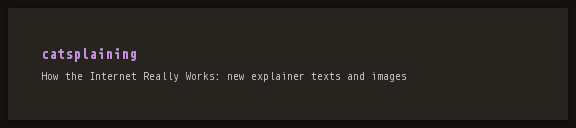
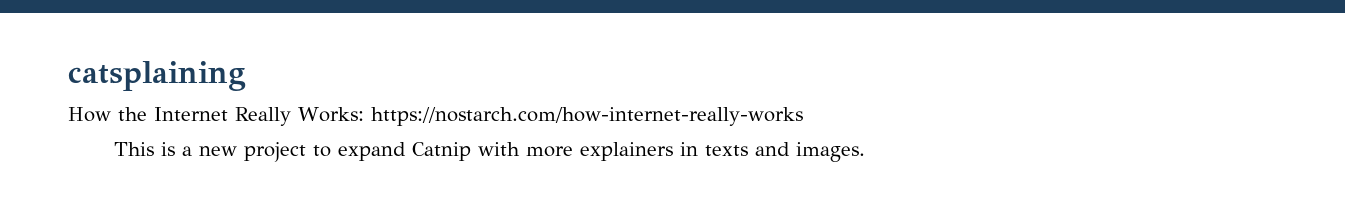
- How the Internet Really Works: new explainer texts and images
+ How the Internet Really Works: https://nostarch.com/how-internet-really-works
+ This is a new project to expand Catnip with more explainers in texts and images.

